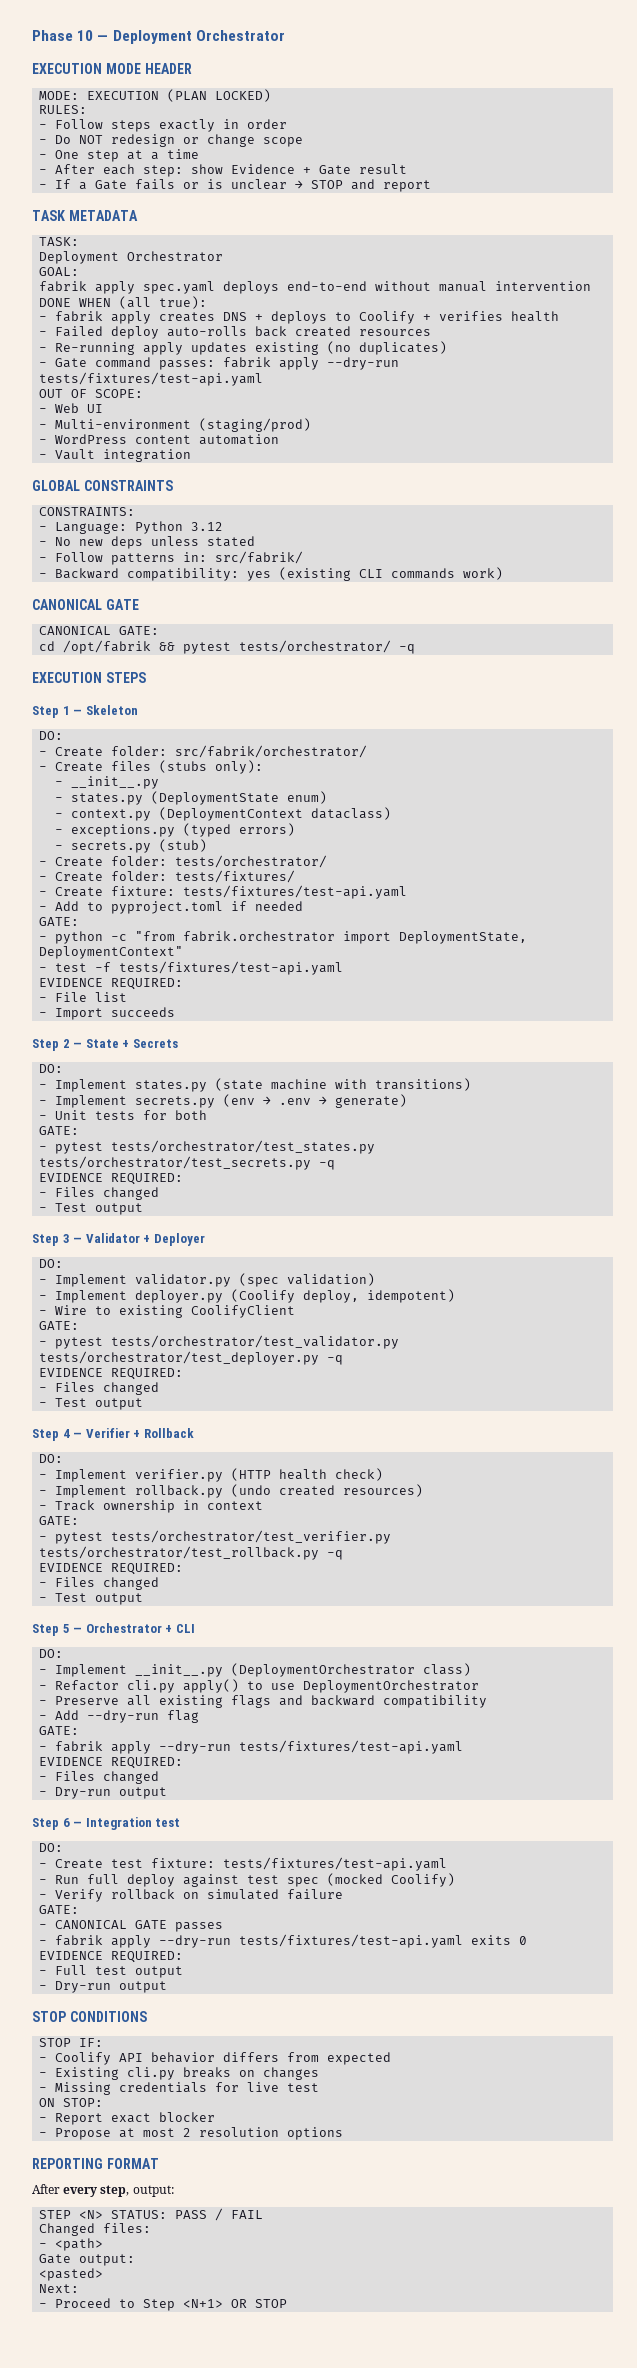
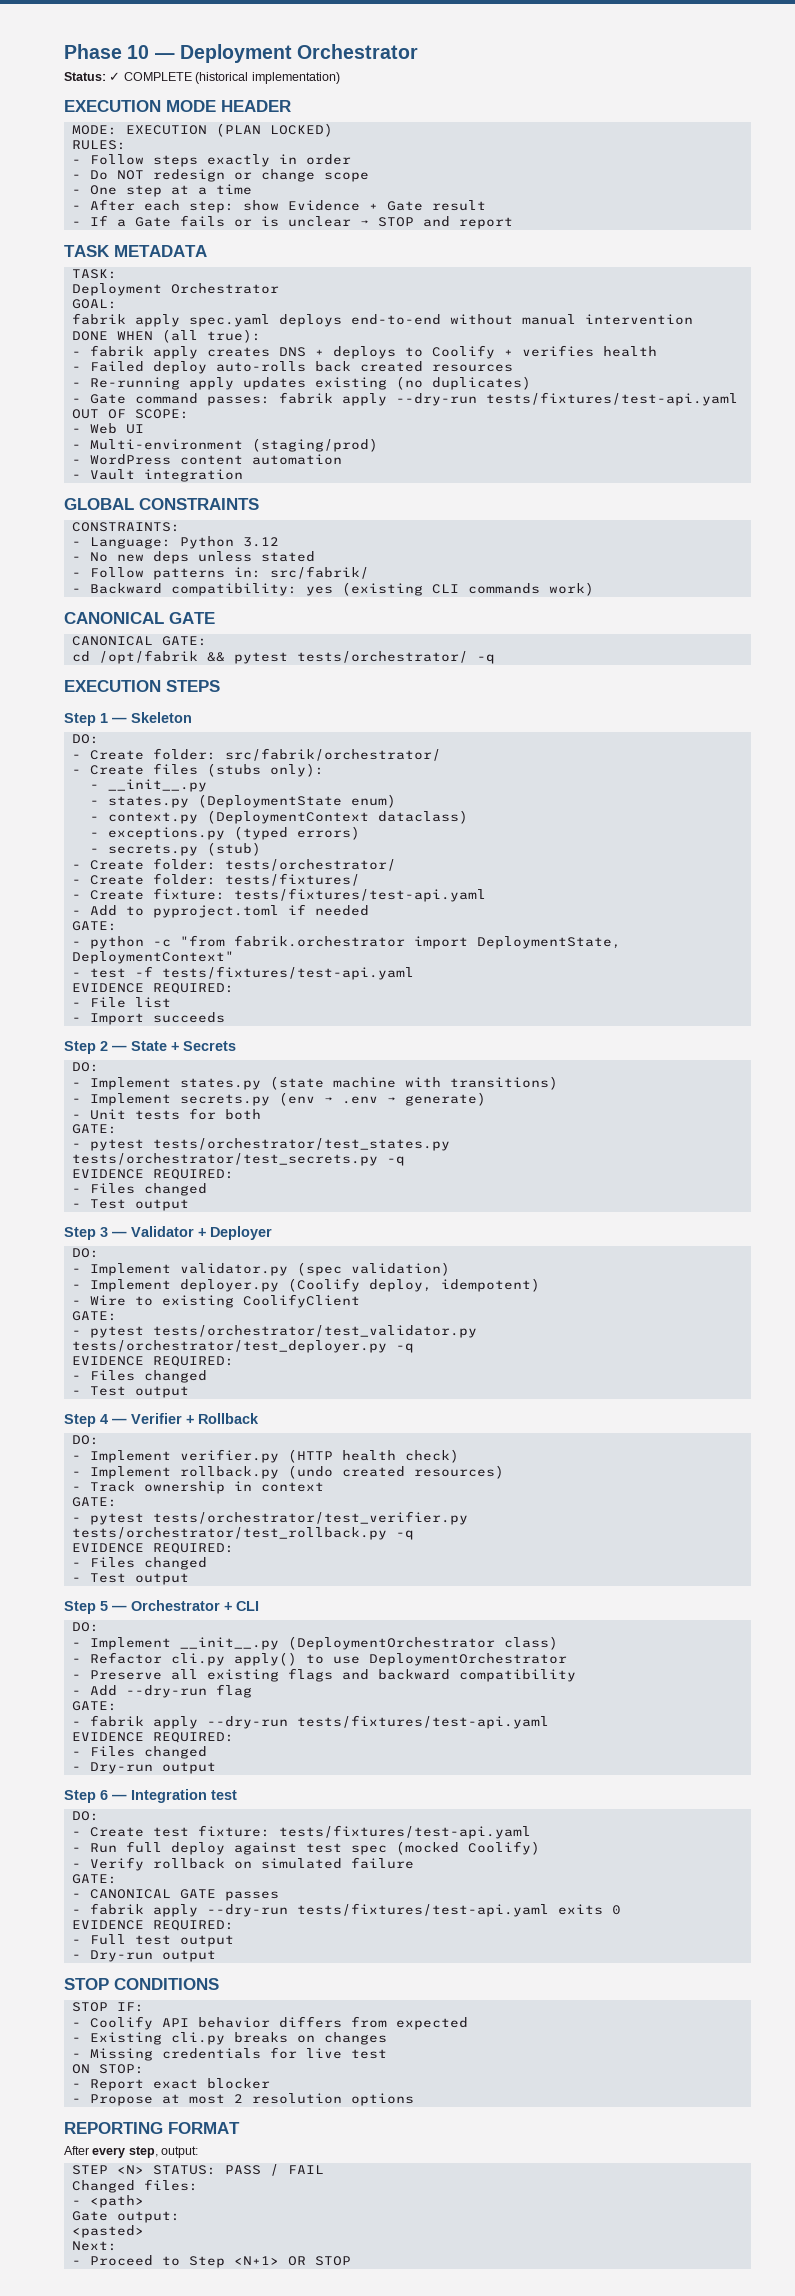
+ Status: ✓ COMPLETE (historical implementation)

